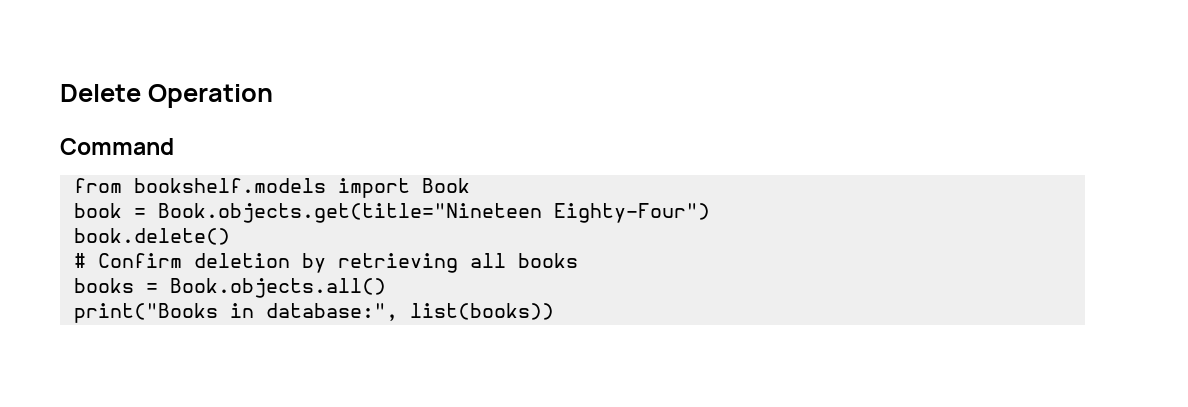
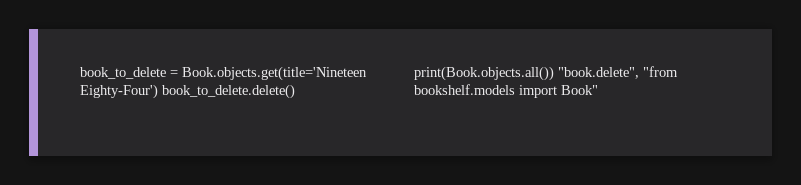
- Delete Operation
- Command
- from bookshelf.models import Book
- book = Book.objects.get(title="Nineteen Eighty-Four")
- book.delete()
- # Confirm deletion by retrieving all books
- books = Book.objects.all()
- print("Books in database:", list(books))
+ book_to_delete = Book.objects.get(title='Nineteen Eighty-Four') book_to_delete.delete() print(Book.objects.all()) "book.delete", "from bookshelf.models import Book"

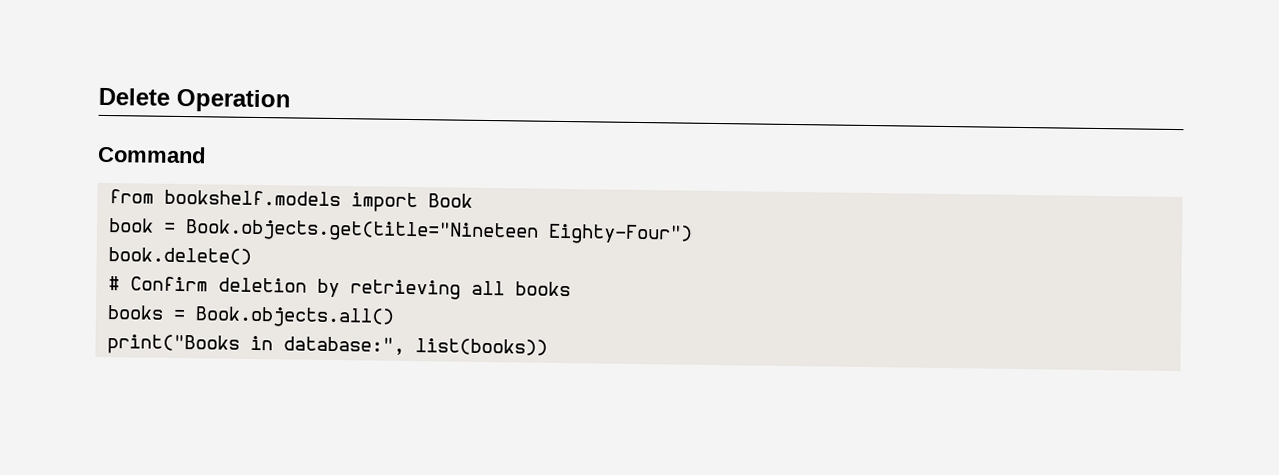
- book_to_delete = Book.objects.get(title='Nineteen Eighty-Four') book_to_delete.delete() print(Book.objects.all()) "book.delete", "from bookshelf.models import Book"
+ Delete Operation
+ Command
+ from bookshelf.models import Book
+ book = Book.objects.get(title="Nineteen Eighty-Four")
+ book.delete()
+ # Confirm deletion by retrieving all books
+ books = Book.objects.all()
+ print("Books in database:", list(books))

